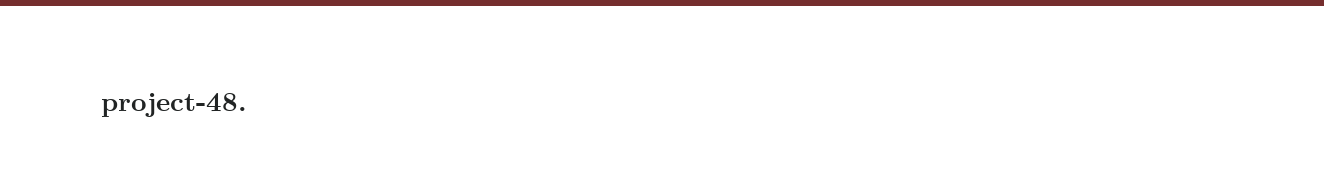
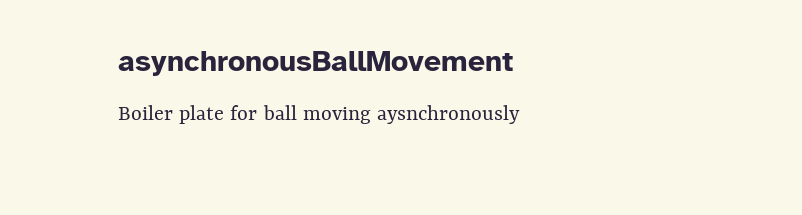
- project-48.
+ asynchronousBallMovement
+ Boiler plate for ball moving aysnchronously

